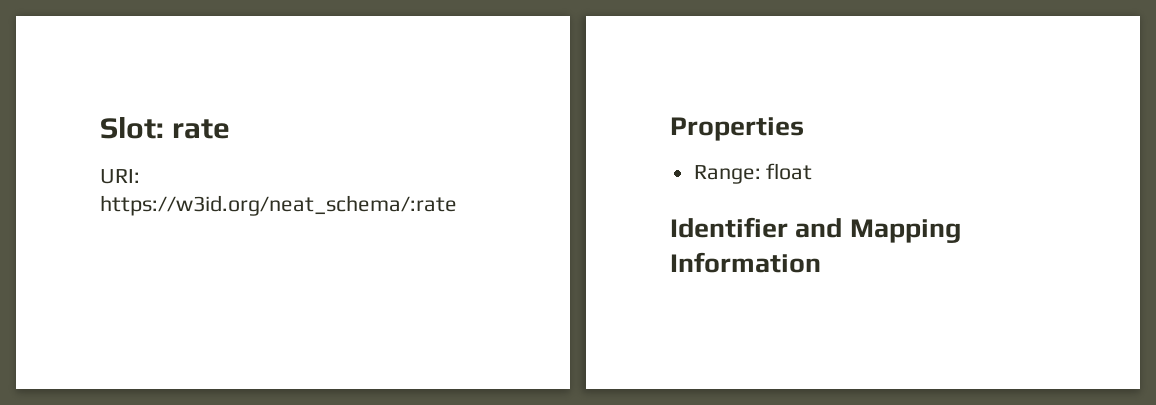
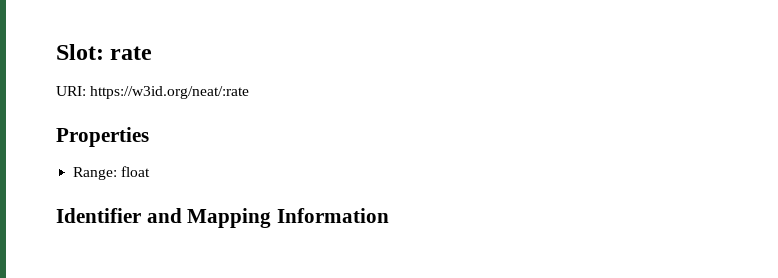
- URI: https://w3id.org/neat_schema/:rate
+ URI: https://w3id.org/neat/:rate

